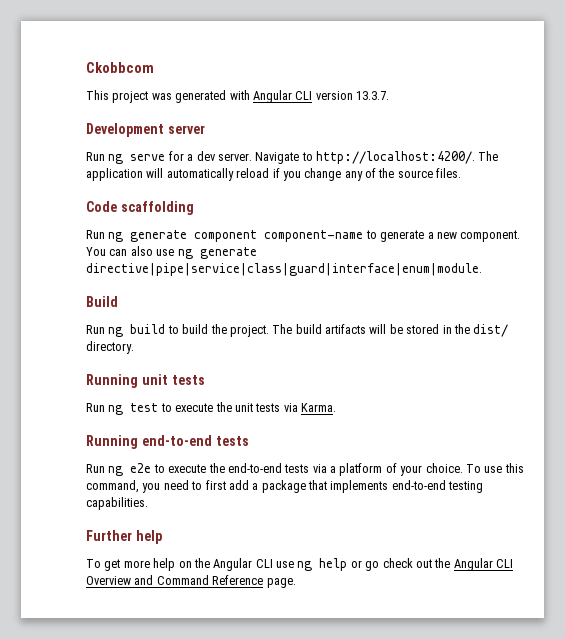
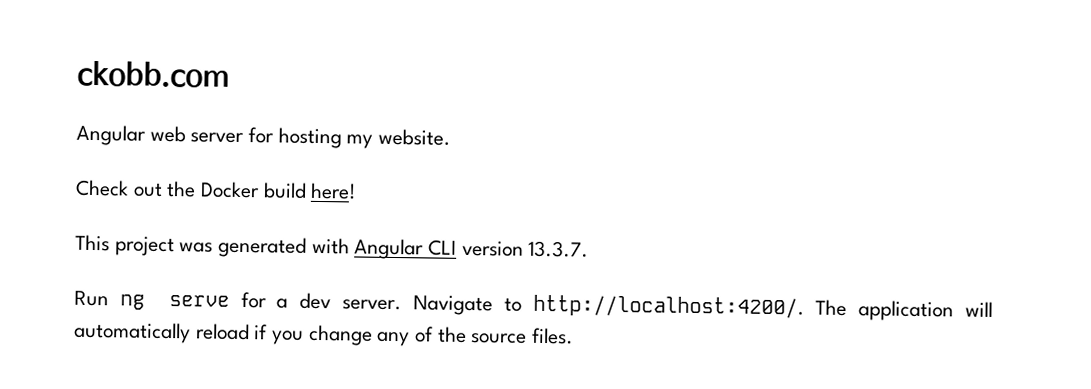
- Ckobbcom
+ ckobb.com
+ Angular web server for hosting my website.
+ Check out the Docker build here!
- Development server
- Code scaffolding
- Run ng generate component component-name to generate a new component. You can also use ng generate directive|pipe|service|class|guard|interface|enum|module.
- Build
- Run ng build to build the project. The build artifacts will be stored in the dist/ directory.
- Running unit tests
- Run ng test to execute the unit tests via Karma.
- Running end-to-end tests
- Run ng e2e to execute the end-to-end tests via a platform of your choice. To use this command, you need to first add a package that implements end-to-end testing capabilities.
- Further help
- To get more help on the Angular CLI use ng help or go check out the Angular CLI Overview and Command Reference page.

